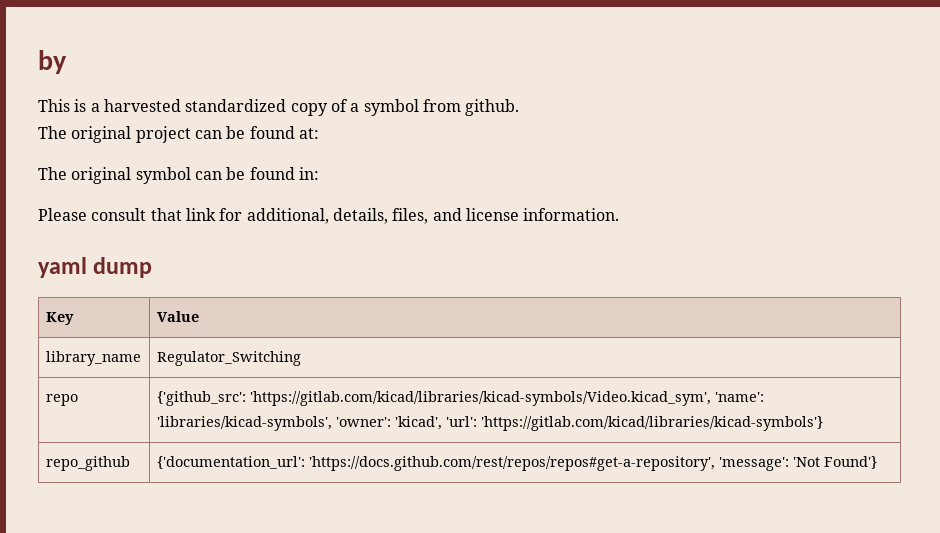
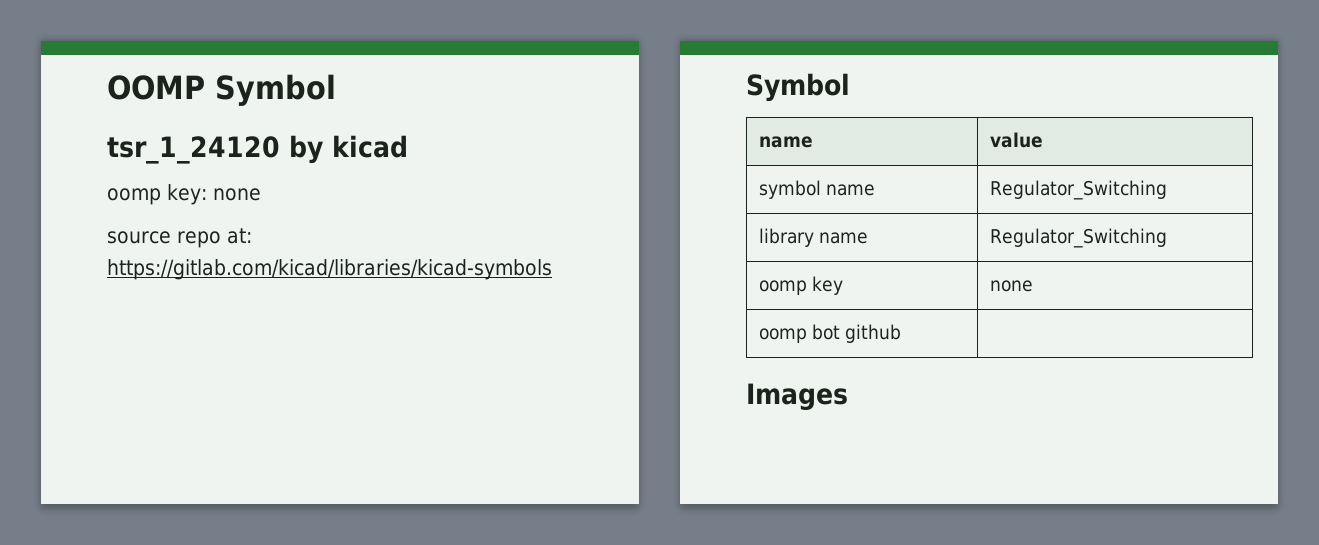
- by
- This is a harvested standardized copy of a symbol from github.
- The original project can be found at:
- The original symbol can be found in:
- Please consult that link for additional, details, files, and license information.
- yaml dump
- Key | Value
- library_name | Regulator_Switching
- repo | {'github_src': 'https://gitlab.com/kicad/libraries/kicad-symbols/Video.kicad_sym', 'name': 'libraries/kicad-symbols', 'owner': 'kicad', 'url': 'https://gitlab.com/kicad/libraries/kicad-symbols'}
- repo_github | {'documentation_url': 'https://docs.github.com/rest/repos/repos#get-a-repository', 'message': 'Not Found'}
+ OOMP Symbol
+ tsr_1_24120 by kicad
+ oomp key: none
+ source repo at: https://gitlab.com/kicad/libraries/kicad-symbols
+ Symbol
+ name | value
+ symbol name | Regulator_Switching
+ library name | Regulator_Switching
+ oomp key | none
+ oomp bot github |
+ Images

